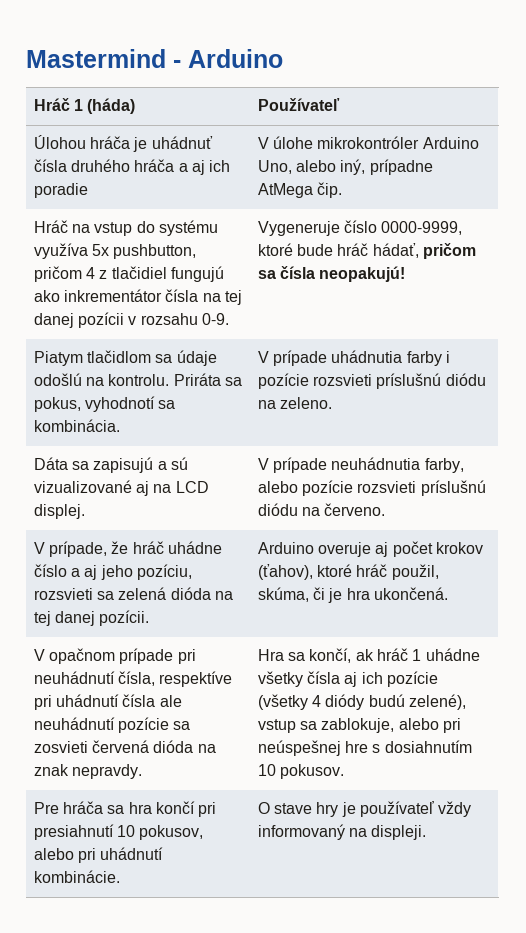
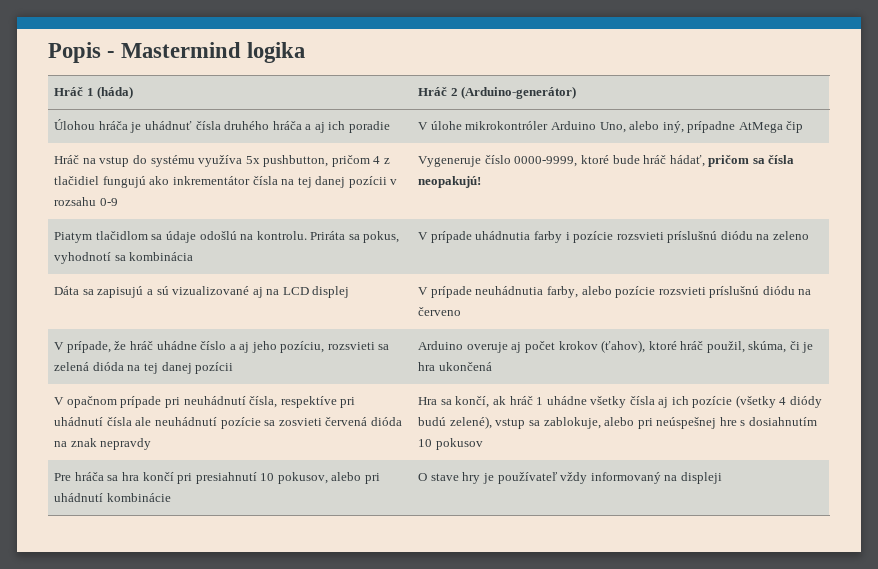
- Mastermind - Arduino
+ Popis - Mastermind logika
- Hráč 1 (háda) | Používateľ
+ Hráč 1 (háda) | Hráč 2 (Arduino-generátor)
- Úlohou hráča je uhádnuť čísla druhého hráča a aj ich poradie | V úlohe mikrokontróler Arduino Uno, alebo iný, prípadne AtMega čip.
+ Úlohou hráča je uhádnuť čísla druhého hráča a aj ich poradie | V úlohe mikrokontróler Arduino Uno, alebo iný, prípadne AtMega čip
- Hráč na vstup do systému využíva 5x pushbutton, pričom 4 z tlačidiel fungujú ako inkrementátor čísla na tej danej pozícii v rozsahu 0-9. | Vygeneruje číslo 0000-9999, ktoré bude hráč hádať, pričom sa čísla neopakujú!
+ Hráč na vstup do systému využíva 5x pushbutton, pričom 4 z tlačidiel fungujú ako inkrementátor čísla na tej danej pozícii v rozsahu 0-9 | Vygeneruje číslo 0000-9999, ktoré bude hráč hádať, pričom sa čísla neopakujú!
- Piatym tlačidlom sa údaje odošlú na kontrolu. Priráta sa pokus, vyhodnotí sa kombinácia. | V prípade uhádnutia farby i pozície rozsvieti príslušnú diódu na zeleno.
+ Piatym tlačidlom sa údaje odošlú na kontrolu. Priráta sa pokus, vyhodnotí sa kombinácia | V prípade uhádnutia farby i pozície rozsvieti príslušnú diódu na zeleno
- Dáta sa zapisujú a sú vizualizované aj na LCD displej. | V prípade neuhádnutia farby, alebo pozície rozsvieti príslušnú diódu na červeno.
+ Dáta sa zapisujú a sú vizualizované aj na LCD displej | V prípade neuhádnutia farby, alebo pozície rozsvieti príslušnú diódu na červeno
- V prípade, že hráč uhádne číslo a aj jeho pozíciu, rozsvieti sa zelená dióda na tej danej pozícii. | Arduino overuje aj počet krokov (ťahov), ktoré hráč použil, skúma, či je hra ukončená.
+ V prípade, že hráč uhádne číslo a aj jeho pozíciu, rozsvieti sa zelená dióda na tej danej pozícii | Arduino overuje aj počet krokov (ťahov), ktoré hráč použil, skúma, či je hra ukončená
- V opačnom prípade pri neuhádnutí čísla, respektíve pri uhádnutí čísla ale neuhádnutí pozície sa zosvieti červená dióda na znak nepravdy.
+ V opačnom prípade pri neuhádnutí čísla, respektíve pri uhádnutí čísla ale neuhádnutí pozície sa zosvieti červená dióda na znak nepravdy
- Hra sa končí, ak hráč 1 uhádne všetky čísla aj ich pozície (všetky 4 diódy budú zelené), vstup sa zablokuje, alebo pri neúspešnej hre s dosiahnutím 10 pokusov.
+ Hra sa končí, ak hráč 1 uhádne všetky čísla aj ich pozície (všetky 4 diódy budú zelené), vstup sa zablokuje, alebo pri neúspešnej hre s dosiahnutím 10 pokusov
- Pre hráča sa hra končí pri presiahnutí 10 pokusov, alebo pri uhádnutí kombinácie. | O stave hry je používateľ vždy informovaný na displeji.
+ Pre hráča sa hra končí pri presiahnutí 10 pokusov, alebo pri uhádnutí kombinácie | O stave hry je používateľ vždy informovaný na displeji

